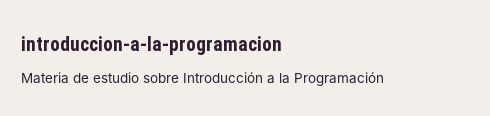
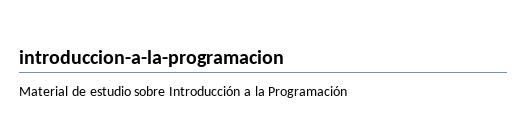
- Materia de estudio sobre Introducción a la Programación
+ Material de estudio sobre Introducción a la Programación

